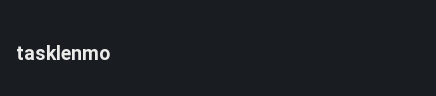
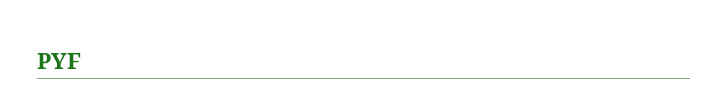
- tasklenmo
+ PYF

